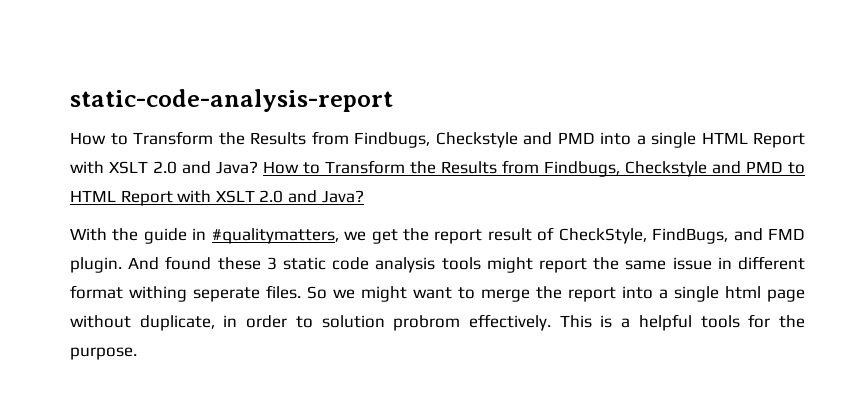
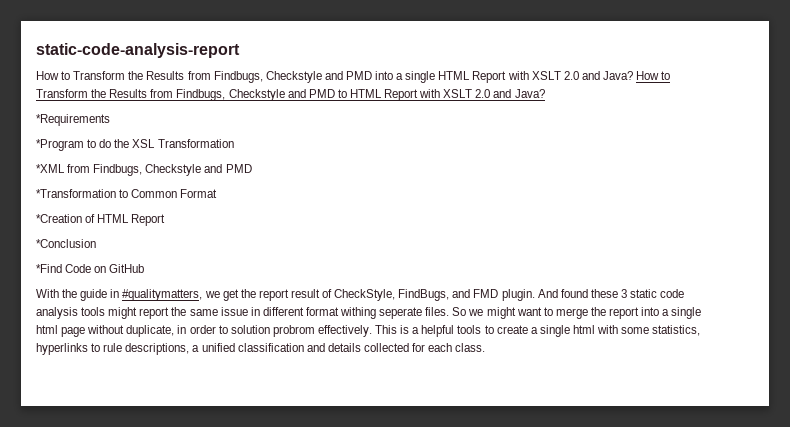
+ *Requirements
+ *Program to do the XSL Transformation
+ *XML from Findbugs, Checkstyle and PMD
+ *Transformation to Common Format
+ *Creation of HTML Report
+ *Conclusion
+ *Find Code on GitHub
- This is a helpful tools for the purpose.
+ This is a helpful tools to create a single html with some statistics, hyperlinks to rule descriptions, a unified classification and details collected for each class.

